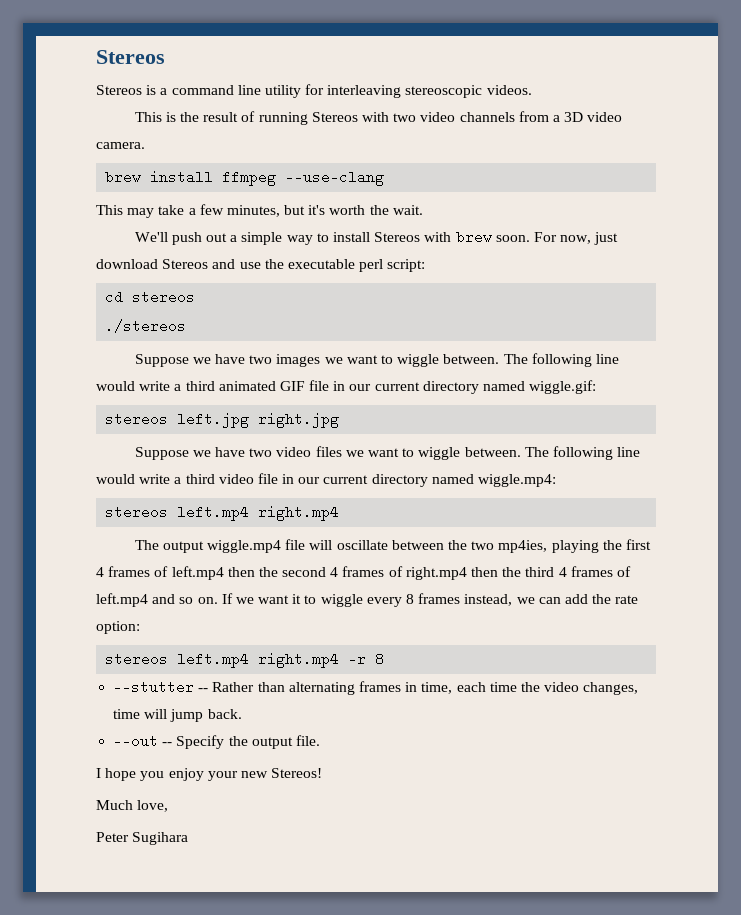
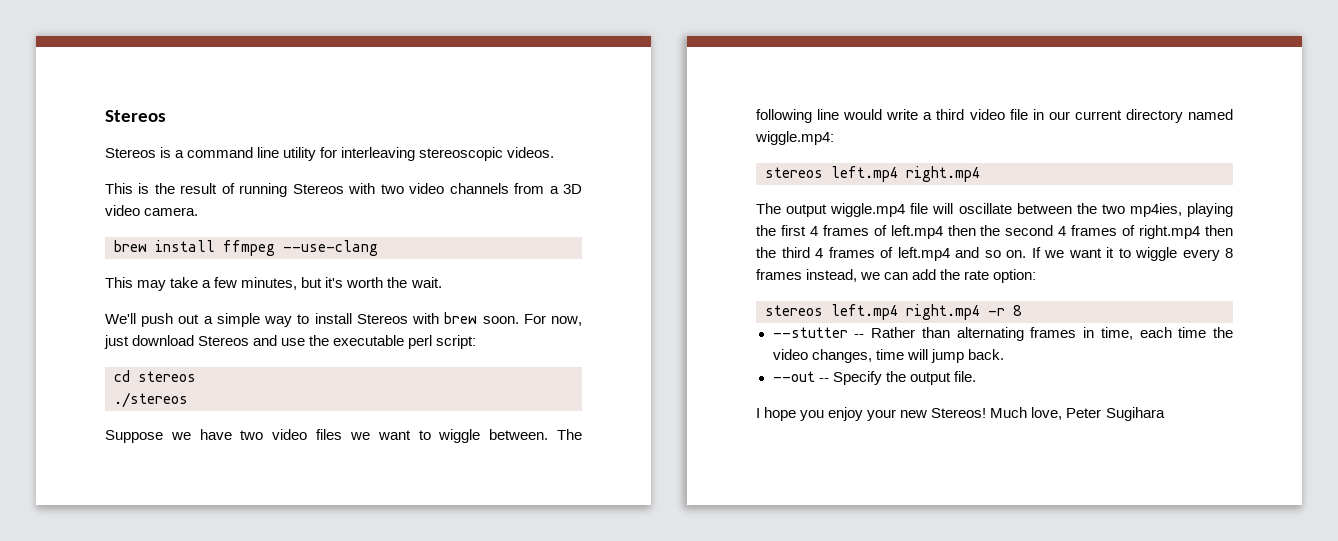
- Suppose we have two images we want to wiggle between. The following line would write a third animated GIF file in our current directory named wiggle.gif:
- stereos left.jpg right.jpg
- I hope you enjoy your new Stereos!
- Much love,
- Peter Sugihara
+ I hope you enjoy your new Stereos! Much love, Peter Sugihara

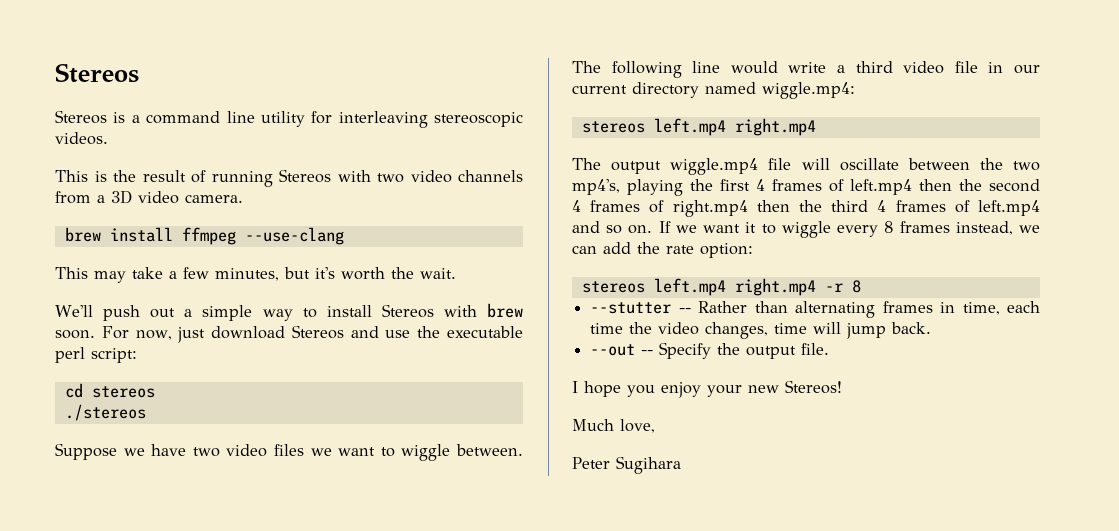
- The output wiggle.mp4 file will oscillate between the two mp4ies, playing the first 4 frames of left.mp4 then the second 4 frames of right.mp4 then the third 4 frames of left.mp4 and so on.
+ The output wiggle.mp4 file will oscillate between the two mp4's, playing the first 4 frames of left.mp4 then the second 4 frames of right.mp4 then the third 4 frames of left.mp4 and so on.
- I hope you enjoy your new Stereos! Much love, Peter Sugihara
+ I hope you enjoy your new Stereos!
+ Much love,
+ Peter Sugihara

